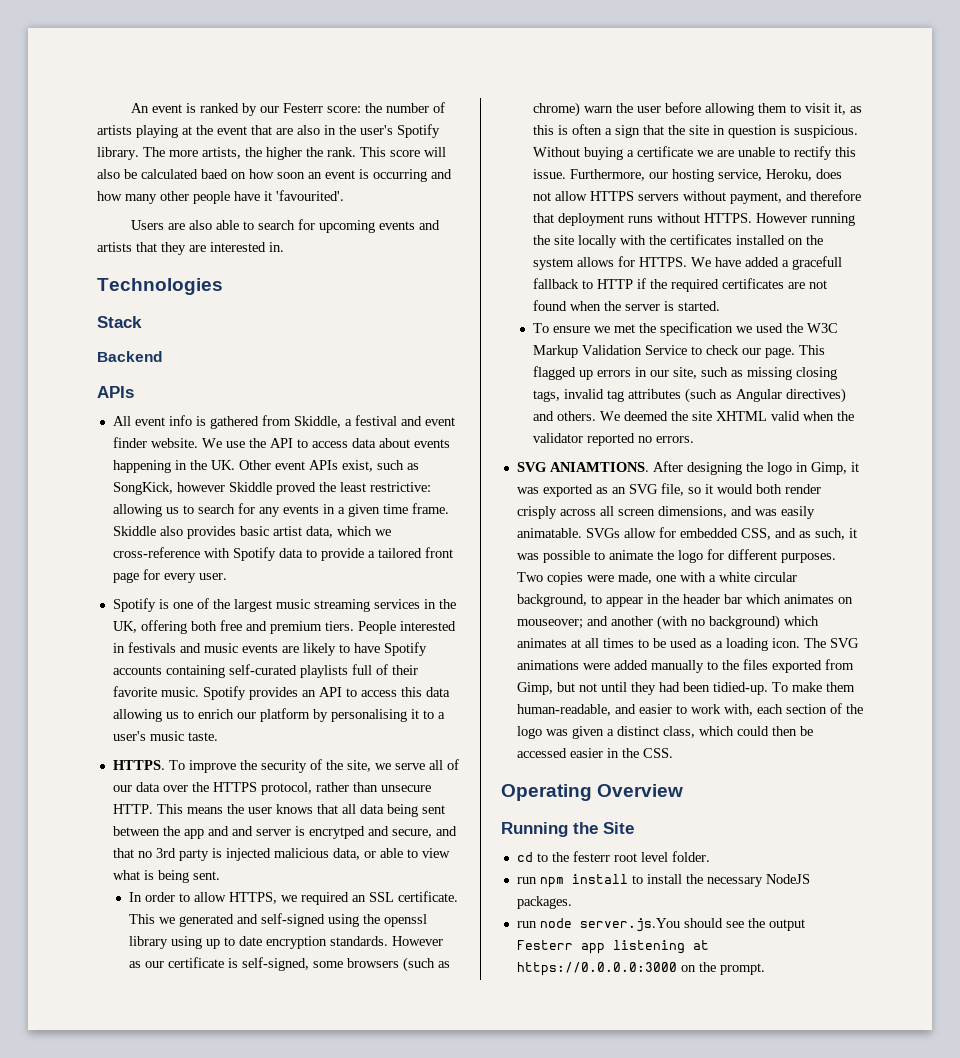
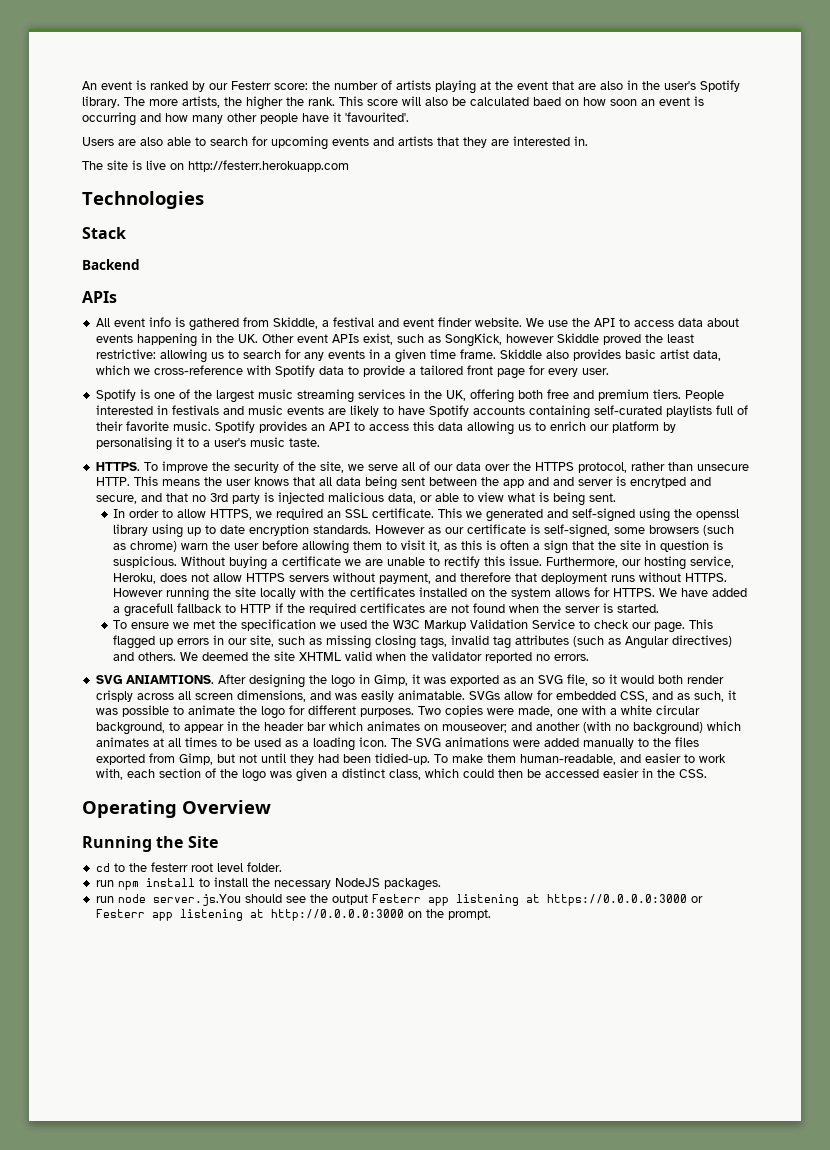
+ The site is live on http://festerr.herokuapp.com
- run node server.js.You should see the output Festerr app listening at https://0.0.0.0:3000 on the prompt.
+ run node server.js.You should see the output Festerr app listening at https://0.0.0.0:3000 or Festerr app listening at http://0.0.0.0:3000 on the prompt.

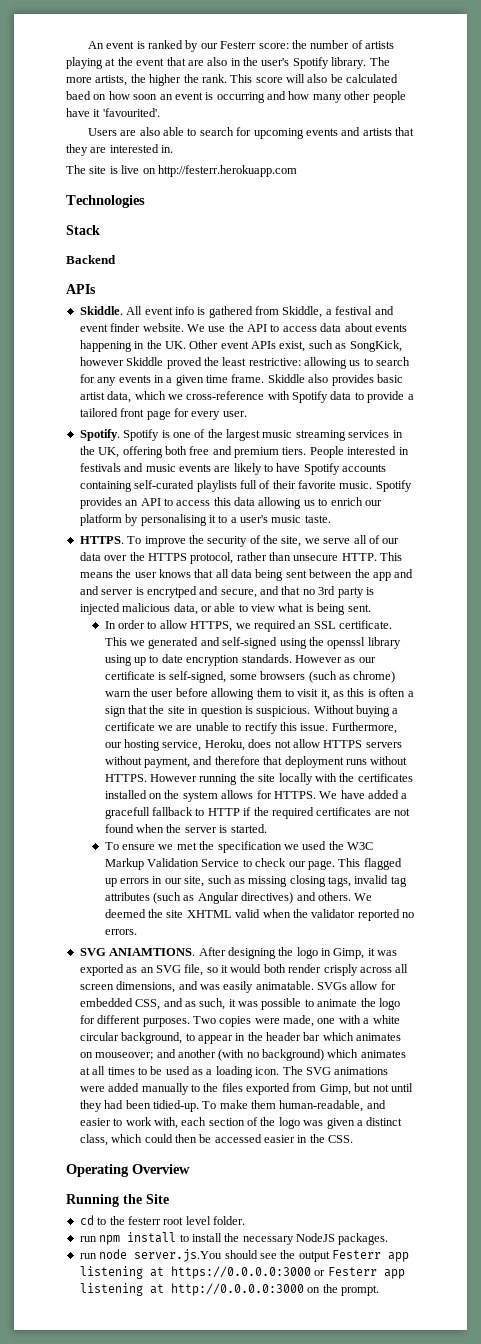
+ Skiddle.
+ Spotify.

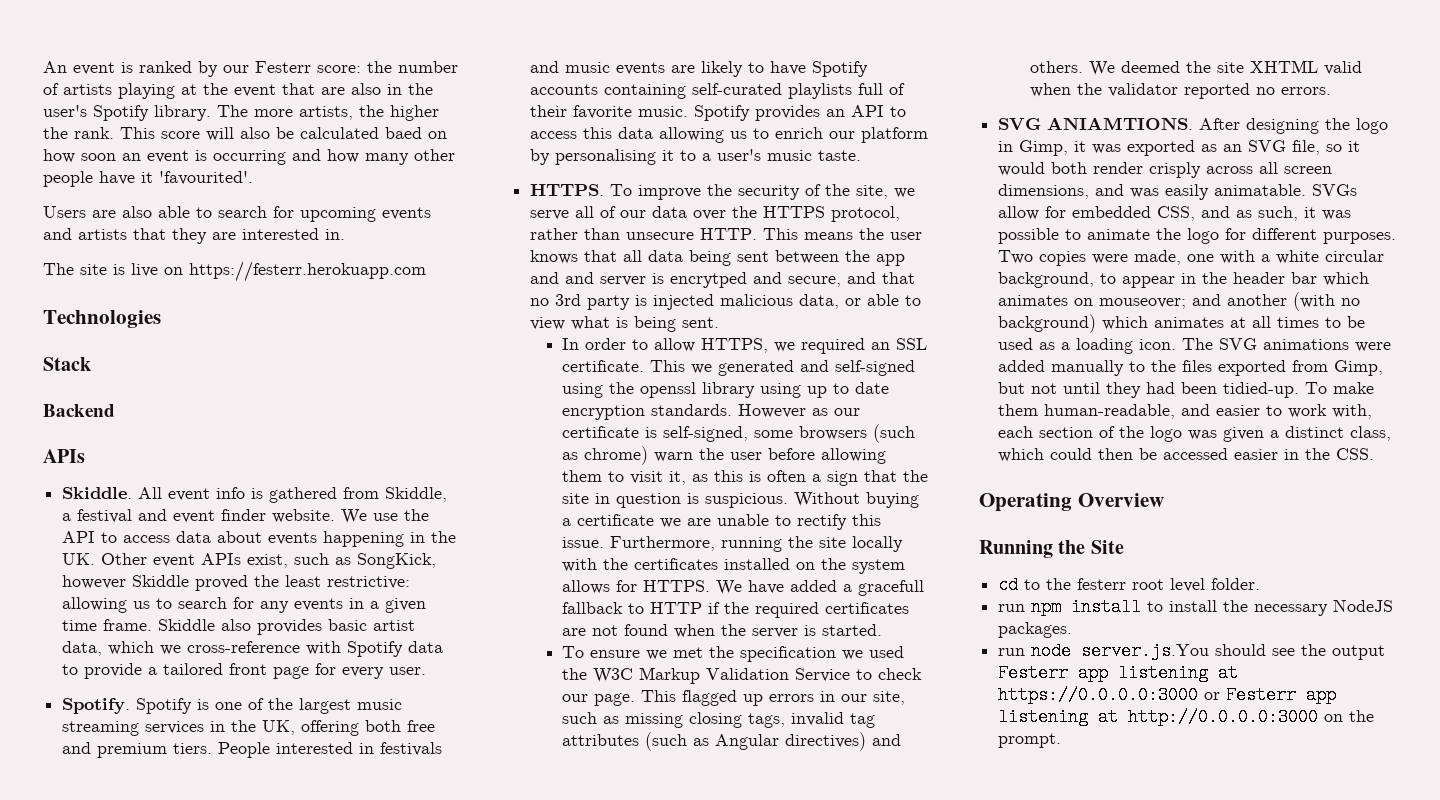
- The site is live on http://festerr.herokuapp.com
+ The site is live on https://festerr.herokuapp.com
- Furthermore, our hosting service, Heroku, does not allow HTTPS servers without payment, and therefore that deployment runs without HTTPS. However running the site locally with the certificates installed on the system allows for HTTPS.
+ Furthermore, running the site locally with the certificates installed on the system allows for HTTPS.

